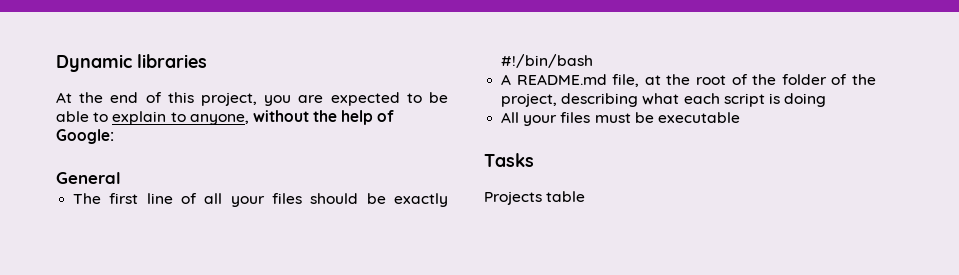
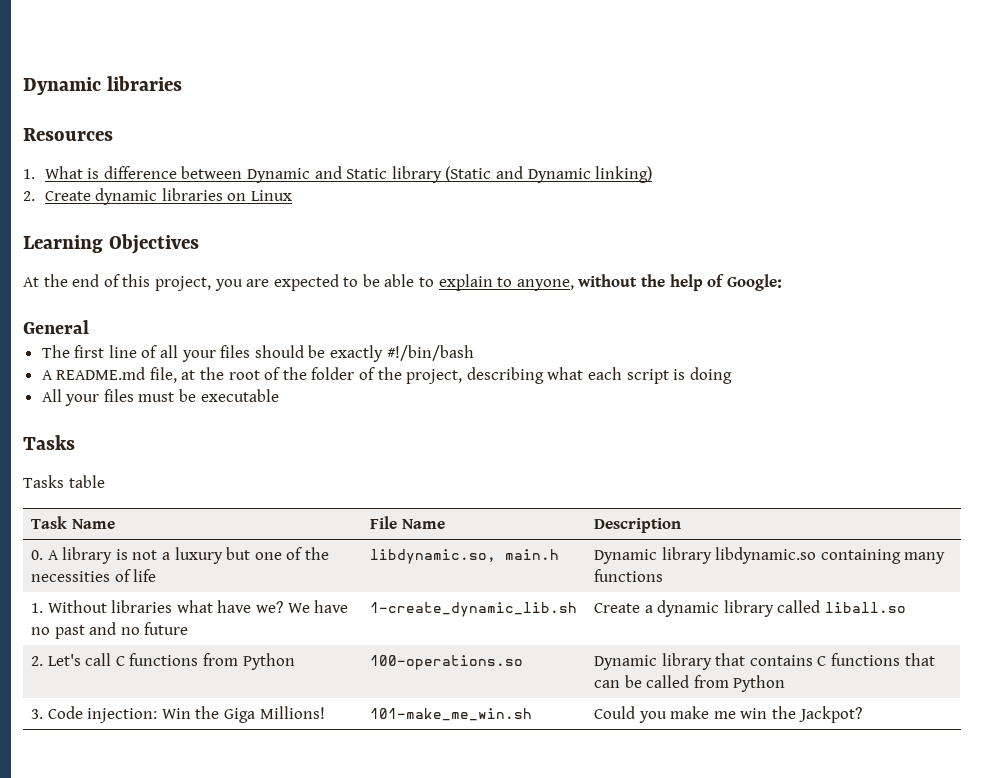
+ Resources
+ 1. What is difference between Dynamic and Static library (Static and Dynamic linking)
+ 2. Create dynamic libraries on Linux
+ Learning Objectives
- Projects table
+ Tasks table
+ Task Name | File Name | Description
+ 0. A library is not a luxury but one of the necessities of life | libdynamic.so, main.h | Dynamic library libdynamic.so containing many functions
+ 1. Without libraries what have we? We have no past and no future | 1-create_dynamic_lib.sh | Create a dynamic library called liball.so
+ 2. Let's call C functions from Python | 100-operations.so | Dynamic library that contains C functions that can be called from Python
+ 3. Code injection: Win the Giga Millions! | 101-make_me_win.sh | Could you make me win the Jackpot?

